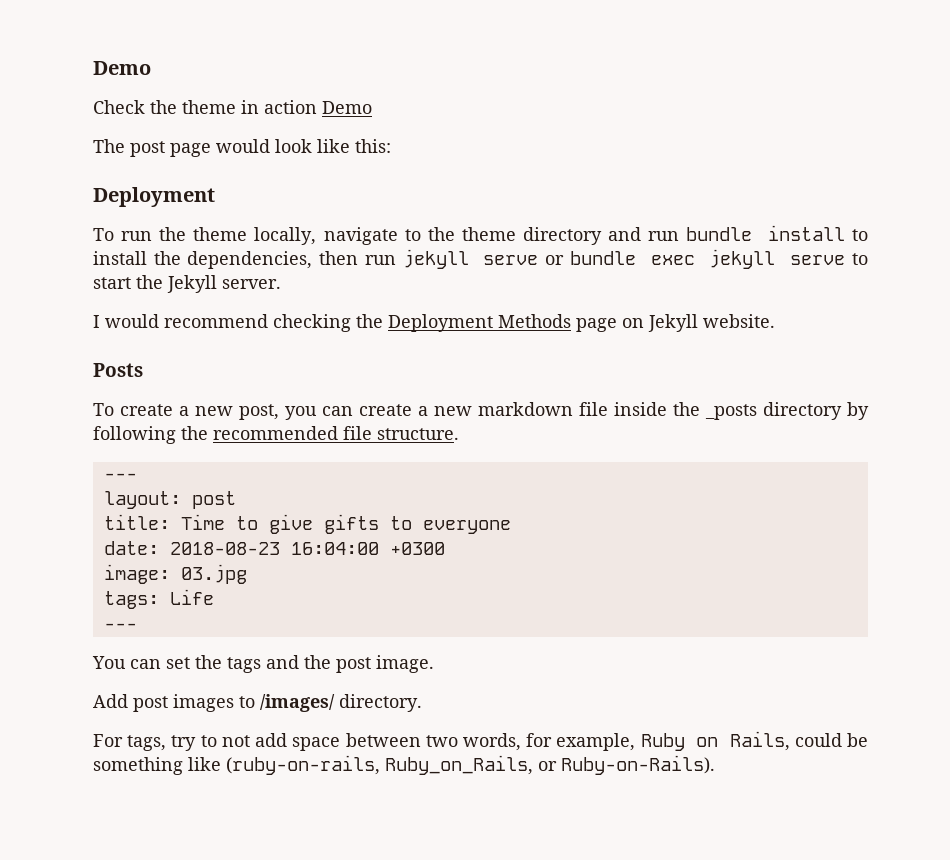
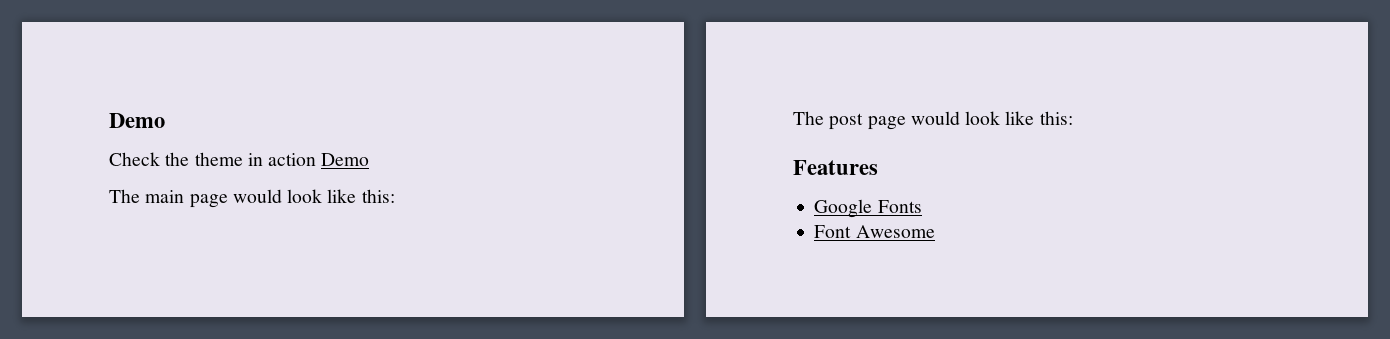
+ The main page would look like this:
  The post page would look like this:
- Deployment
- To run the theme locally, navigate to the theme directory and run bundle install to install the dependencies, then run jekyll serve or bundle exec jekyll serve to start the Jekyll server.
- I would recommend checking the Deployment Methods page on Jekyll website.
- Posts
- To create a new post, you can create a new markdown file inside the _posts directory by following the recommended file structure.
- ---
- layout: post
- title: Time to give gifts to everyone
- date: 2018-08-23 16:04:00 +0300
- image: 03.jpg
- tags: Life
- ---
- You can set the tags and the post image.
- Add post images to /images/ directory.
- For tags, try to not add space between two words, for example, Ruby on Rails, could be something like (ruby-on-rails, Ruby_on_Rails, or Ruby-on-Rails).
+ Features
+ Google Fonts
+ Font Awesome

